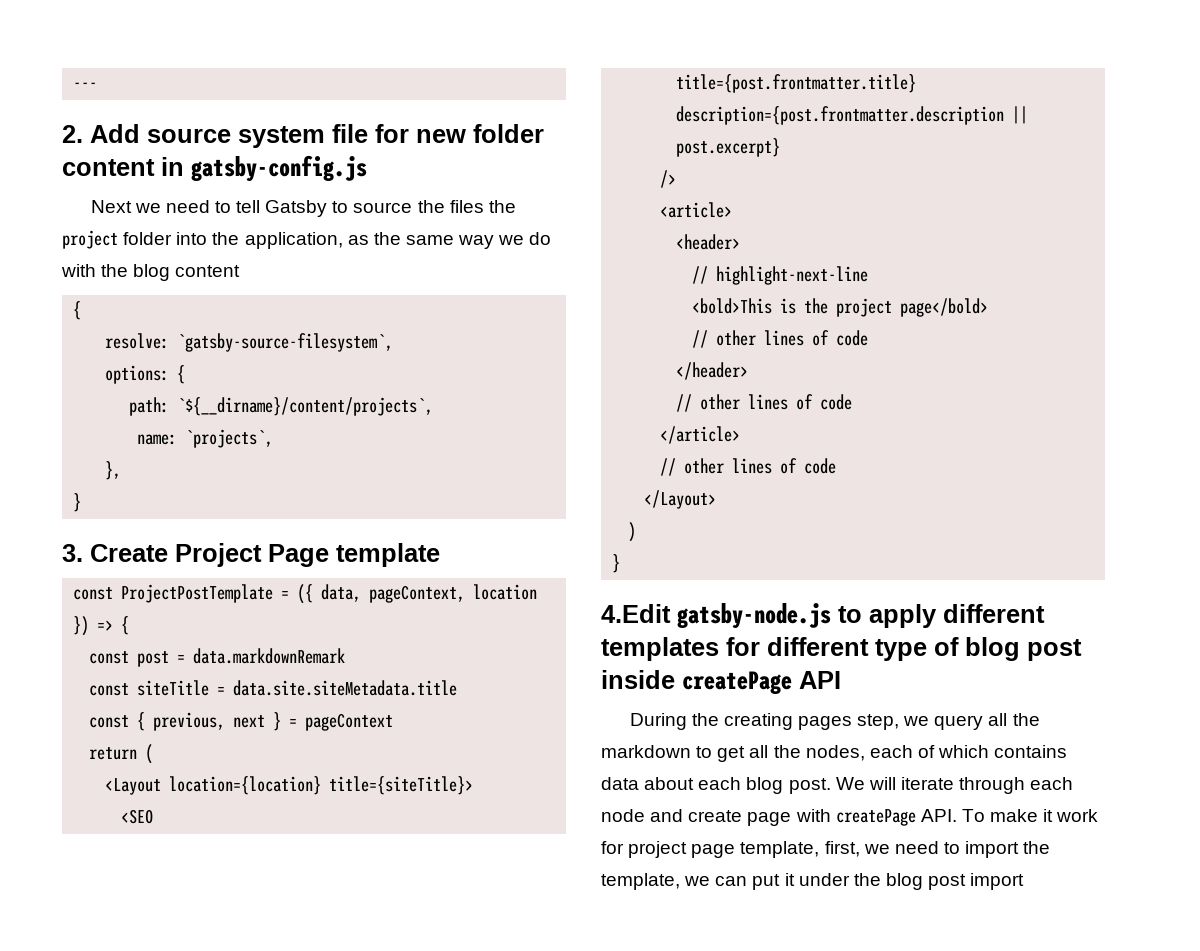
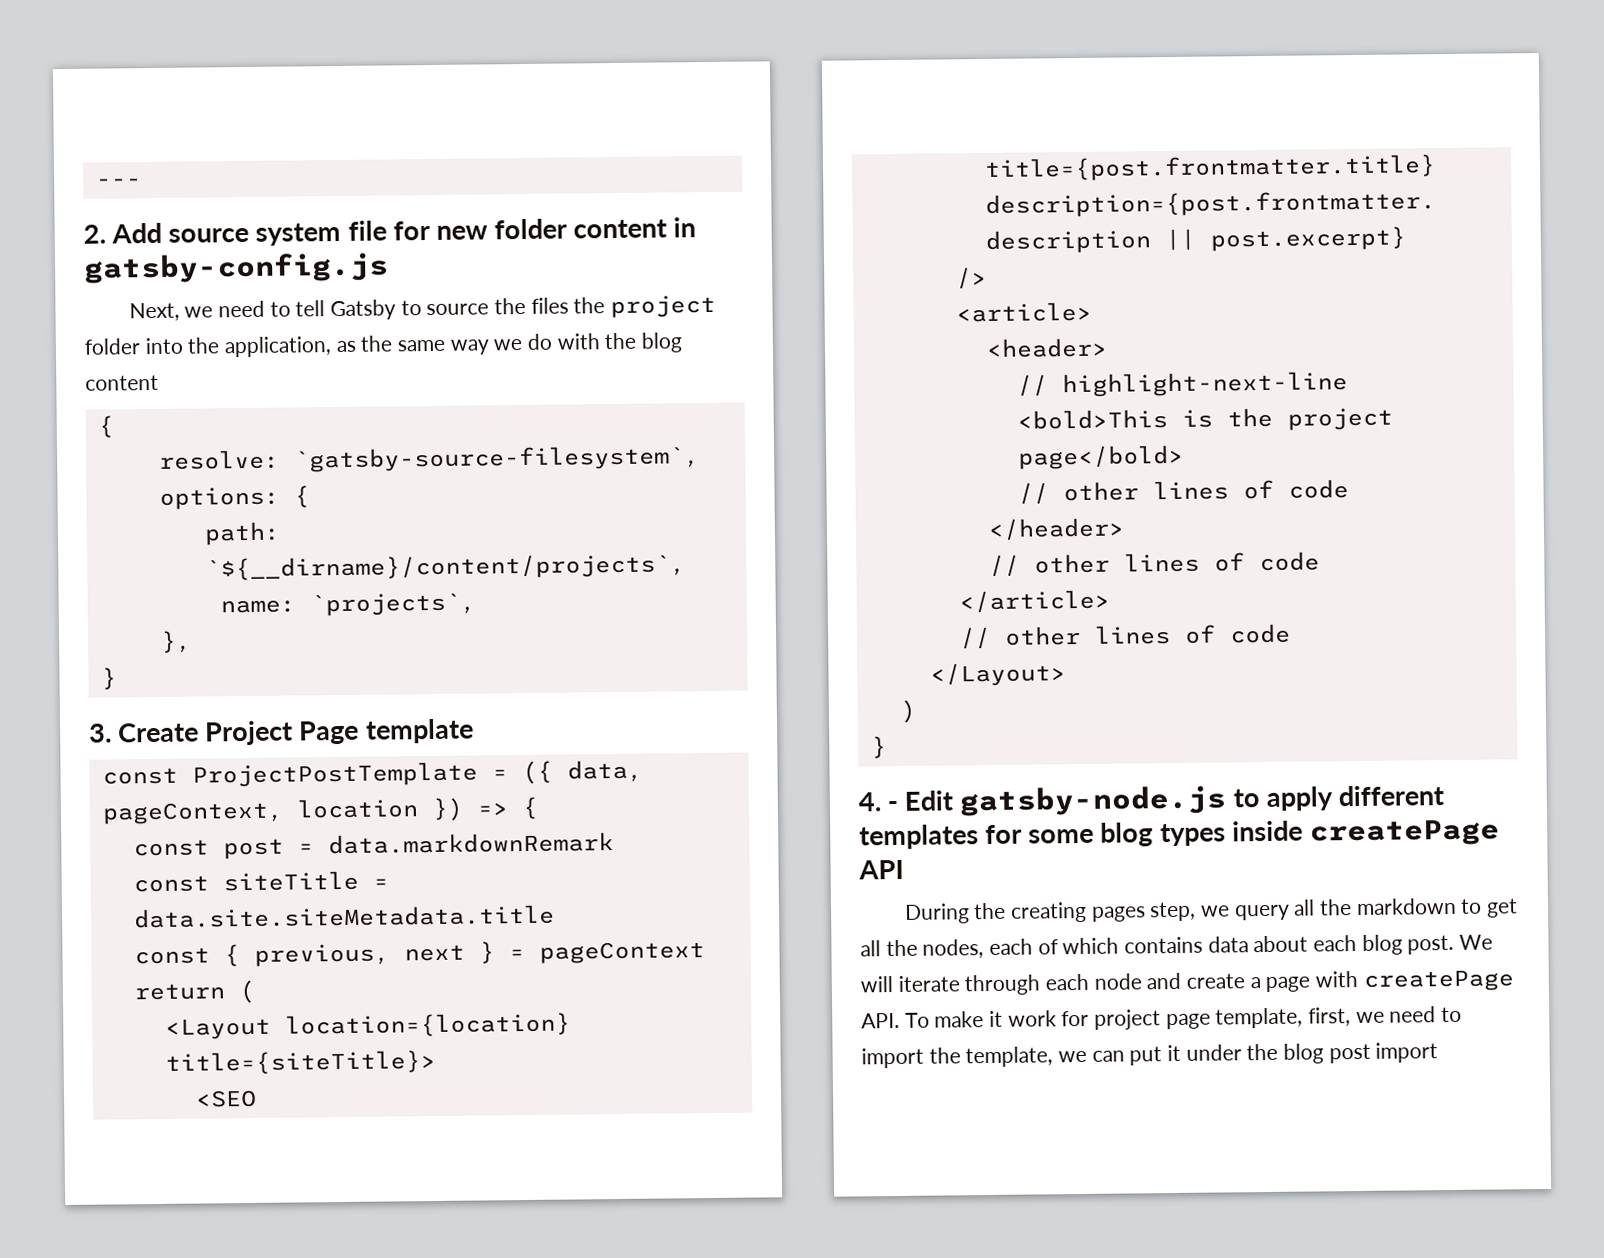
- Next we need to tell Gatsby to source the files the project folder into the application, as the same way we do with the blog content
+ Next, we need to tell Gatsby to source the files the project folder into the application, as the same way we do with the blog content
- 4.Edit gatsby-node.js to apply different templates for different type of blog post inside createPage API
+ 4. - Edit gatsby-node.js to apply different templates for some blog types inside createPage API
- We will iterate through each node and create page with createPage API. To make it work for project page template, first, we need to import the template, we can put it under the blog post import
+ We will iterate through each node and create a page with createPage API. To make it work for project page template, first, we need to import the template, we can put it under the blog post import

